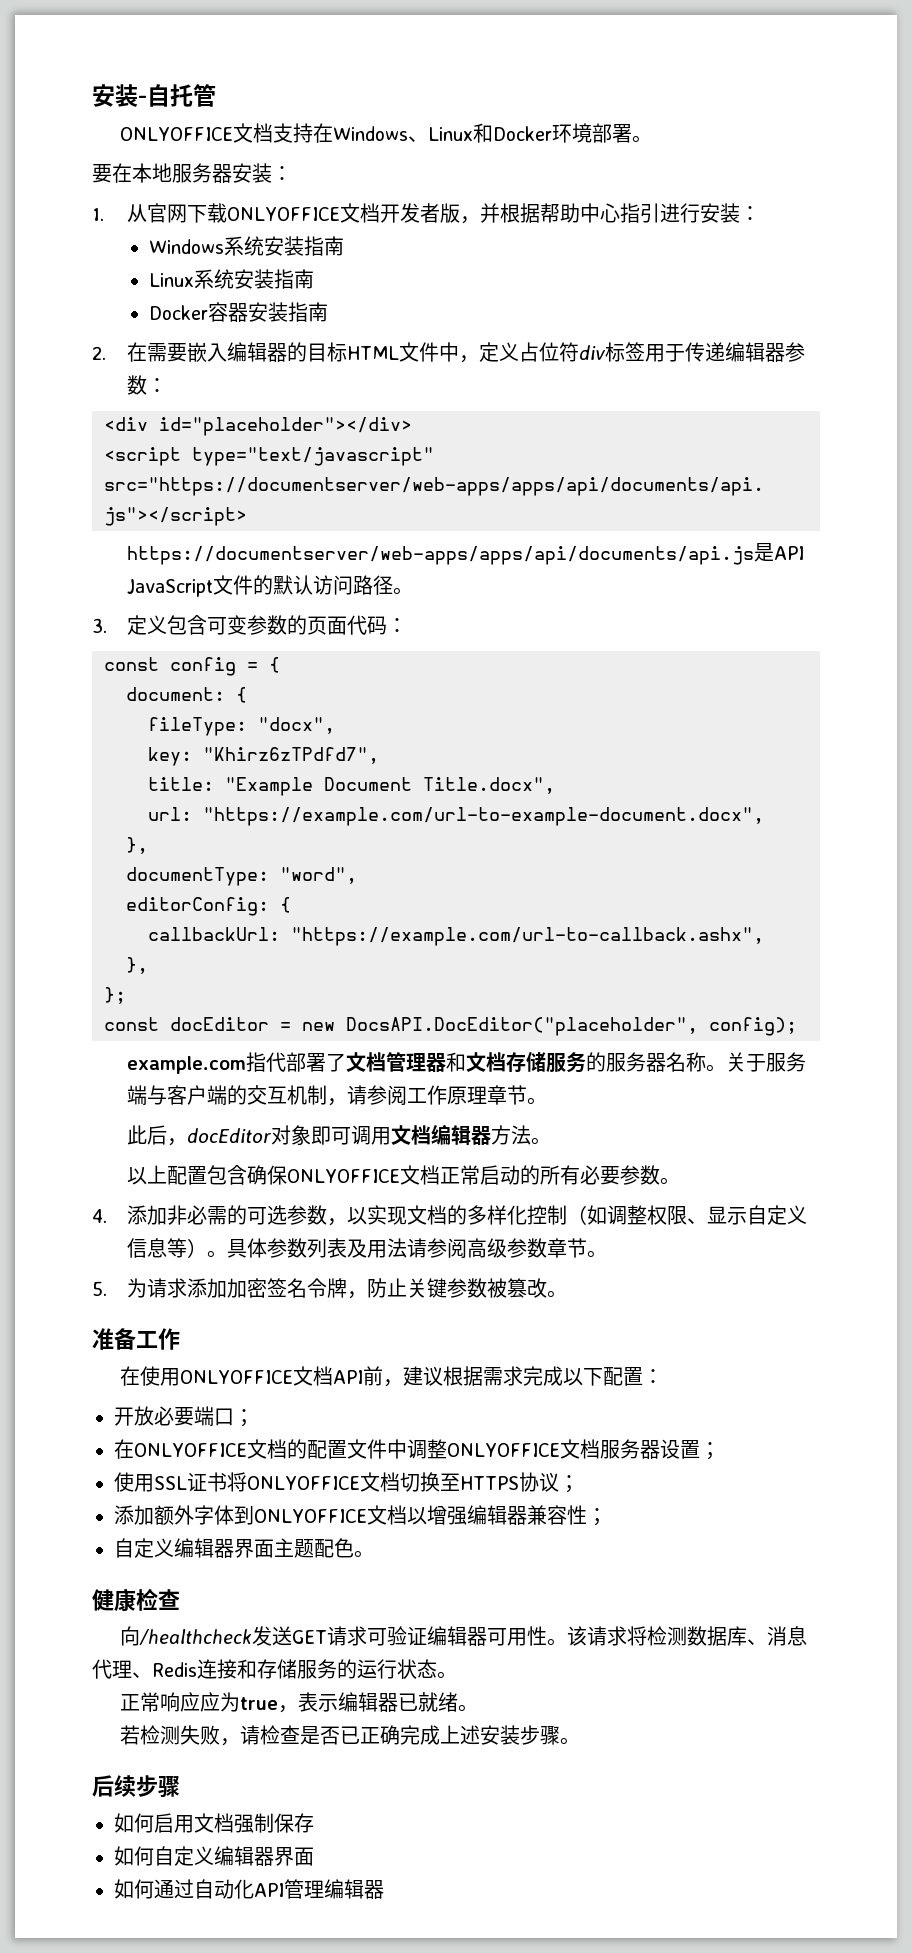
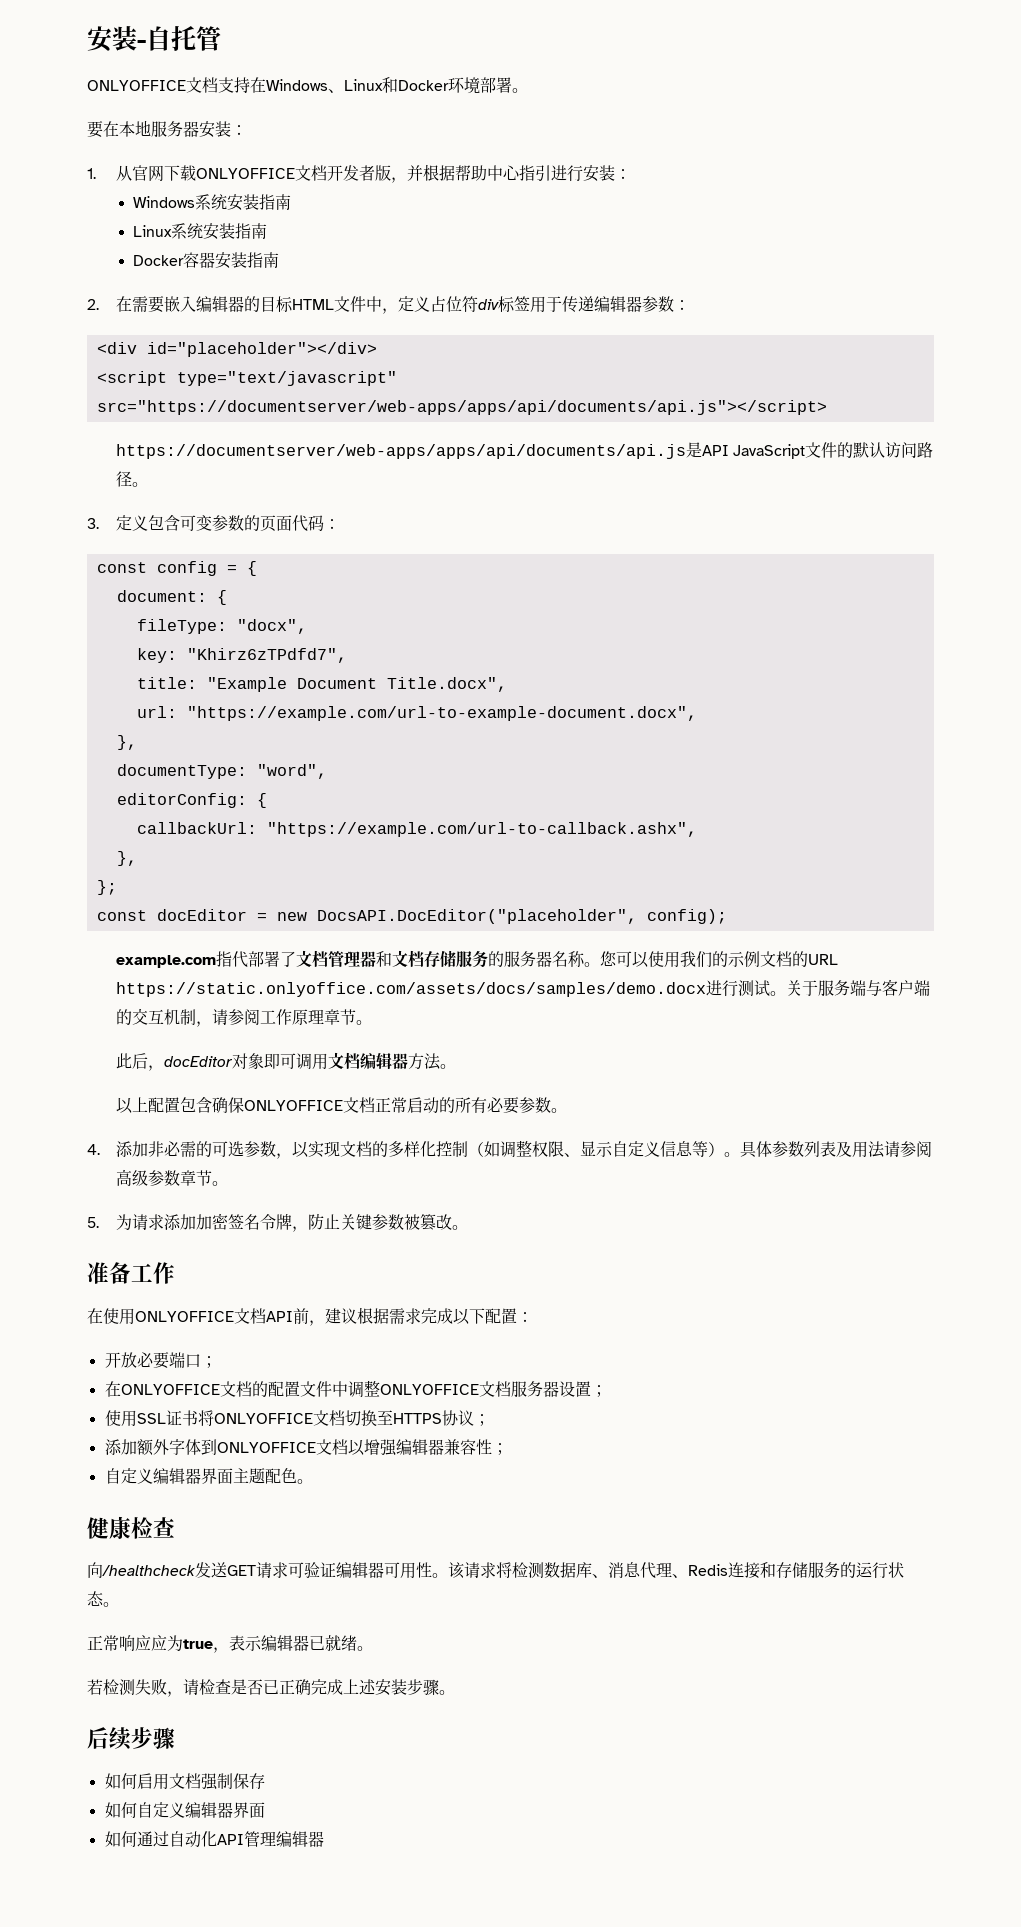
+ 您可以使用我们的示例文档的URL https://static.onlyoffice.com/assets/docs/samples/demo.docx进行测试。

